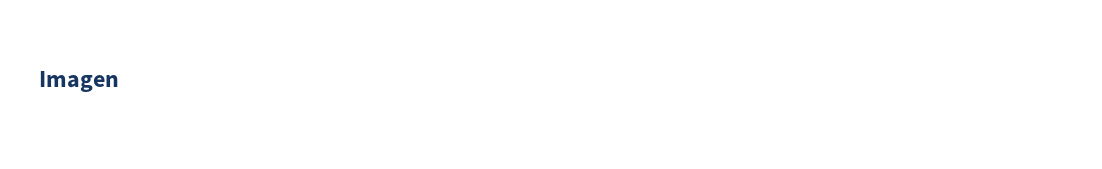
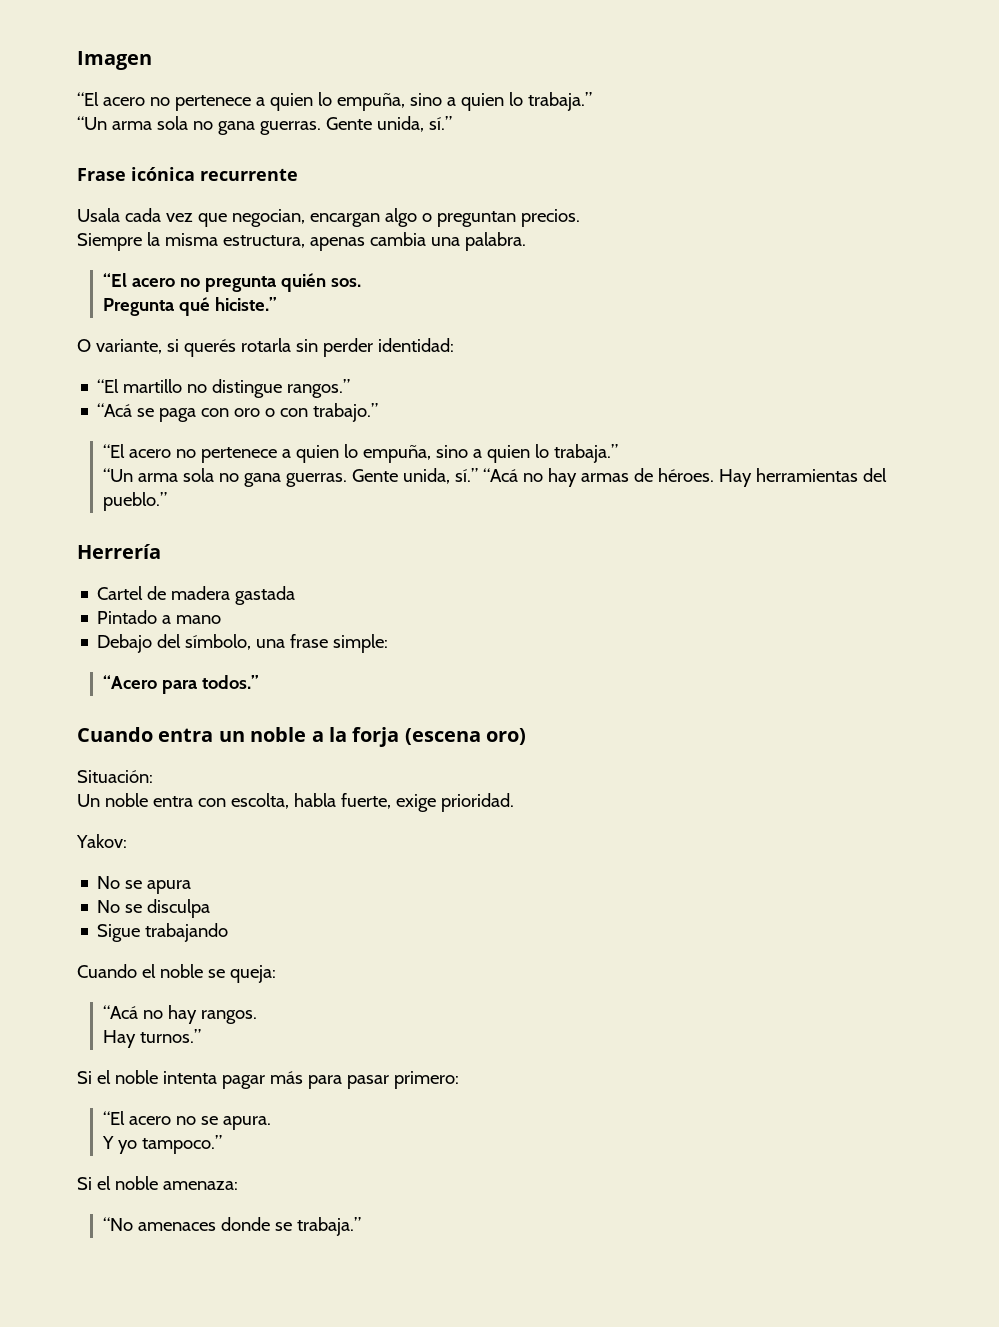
  Imagen
+ “El acero no pertenece a quien lo empuña, sino a quien lo trabaja.”
+ “Un arma sola no gana guerras. Gente unida, sí.”
+ Frase icónica recurrente
+ Usala cada vez que negocian, encargan algo o preguntan precios.
+ Siempre la misma estructura, apenas cambia una palabra.
+ “El acero no pregunta quién sos.
+ Pregunta qué hiciste.”
+ O variante, si querés rotarla sin perder identidad:
+ “El martillo no distingue rangos.”
+ “Acá se paga con oro o con trabajo.”
+ “El acero no pertenece a quien lo empuña, sino a quien lo trabaja.”
+ “Un arma sola no gana guerras. Gente unida, sí.” “Acá no hay armas de héroes. Hay herramientas del pueblo.”
+ Herrería
+ Cartel de madera gastada
+ Pintado a mano
+ Debajo del símbolo, una frase simple:
+ “Acero para todos.”
+ Cuando entra un noble a la forja (escena oro)
+ Situación:
+ Un noble entra con escolta, habla fuerte, exige prioridad.
+ Yakov:
+ No se apura
+ No se disculpa
+ Sigue trabajando
+ Cuando el noble se queja:
+ “Acá no hay rangos.
+ Hay turnos.”
+ Si el noble intenta pagar más para pasar primero:
+ “El acero no se apura.
+ Y yo tampoco.”
+ Si el noble amenaza:
+ “No amenaces donde se trabaja.”

